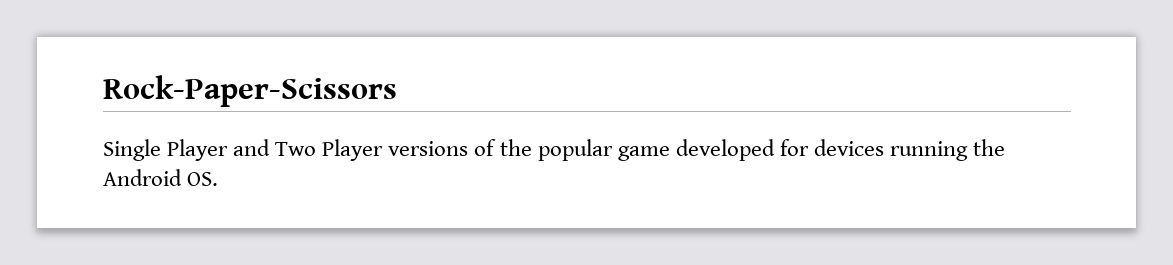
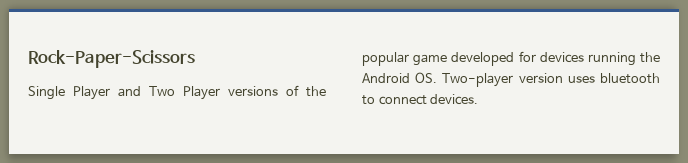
- Single Player and Two Player versions of the popular game developed for devices running the Android OS.
+ Single Player and Two Player versions of the popular game developed for devices running the Android OS. Two-player version uses bluetooth to connect devices.

